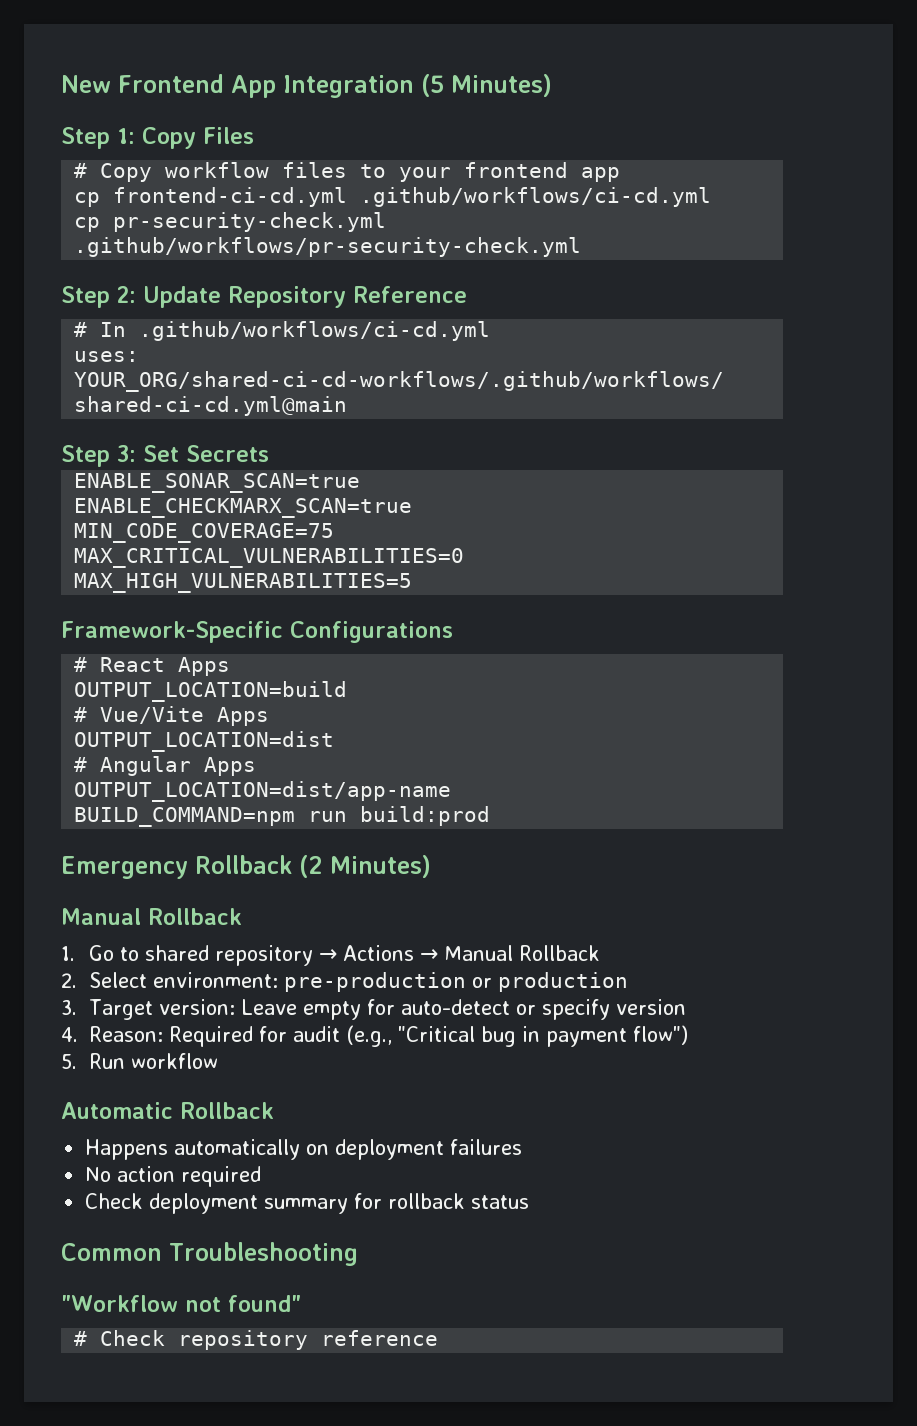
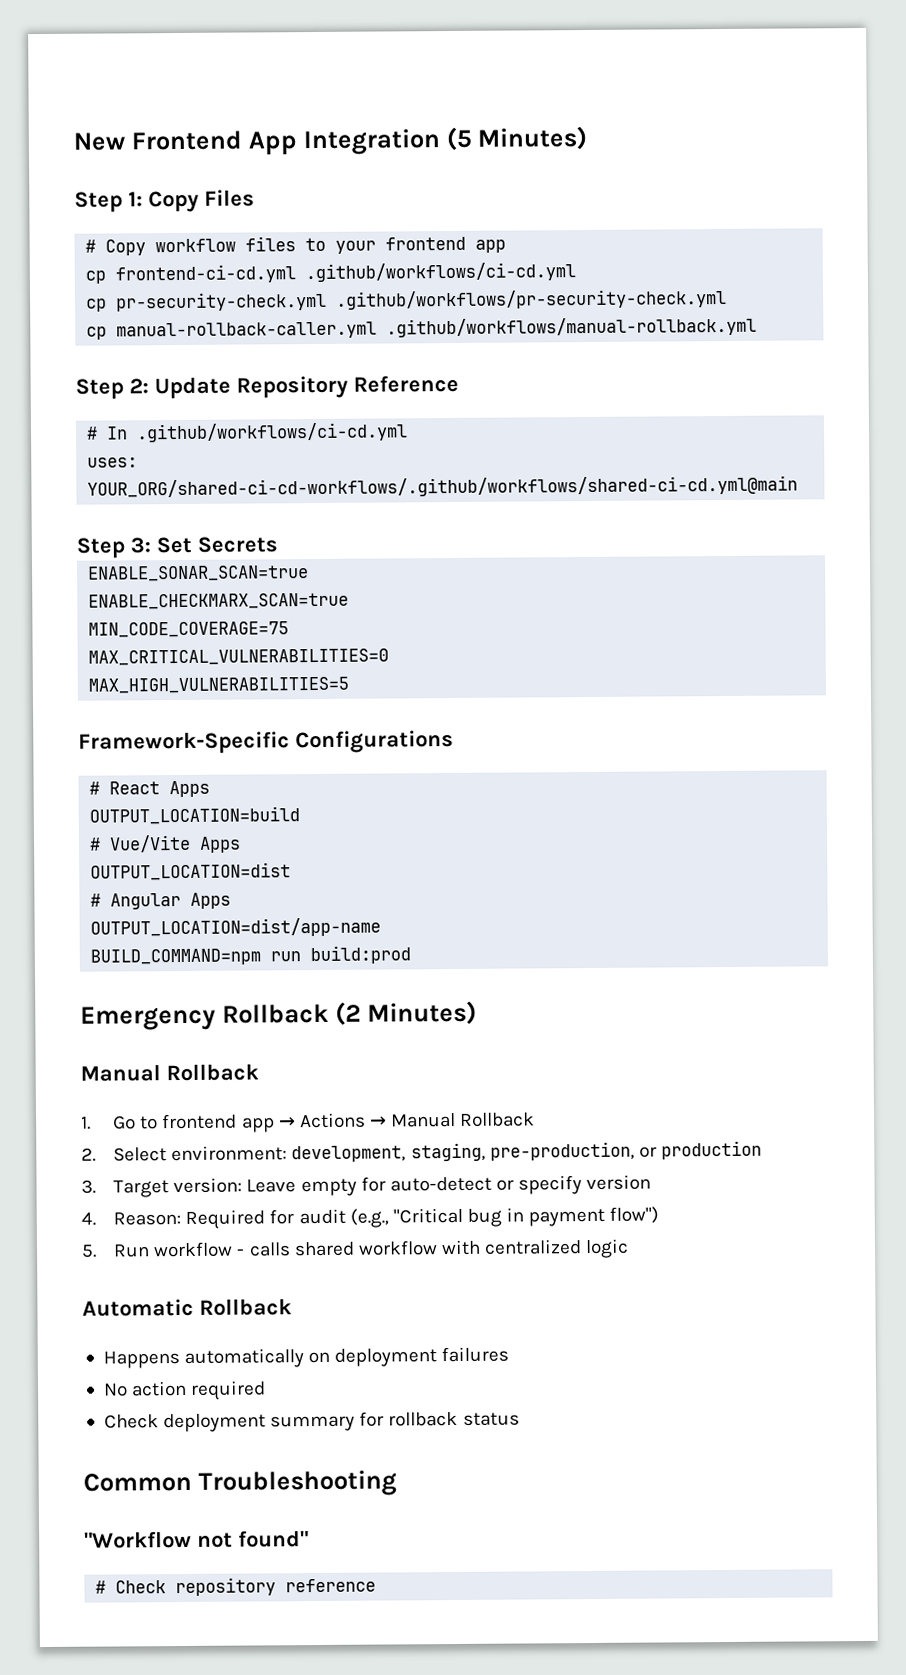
+ cp manual-rollback-caller.yml .github/workflows/manual-rollback.yml
- 1. Go to shared repository → Actions → Manual Rollback
+ 1. Go to frontend app → Actions → Manual Rollback
- 2. Select environment: pre-production or production
+ 2. Select environment: development, staging, pre-production, or production
- 5. Run workflow
+ 5. Run workflow - calls shared workflow with centralized logic

